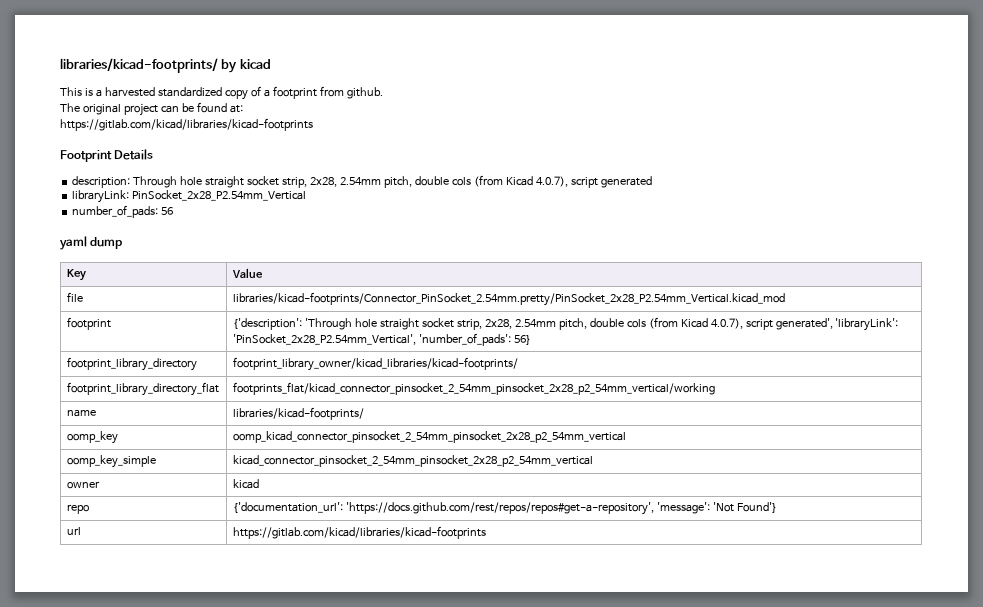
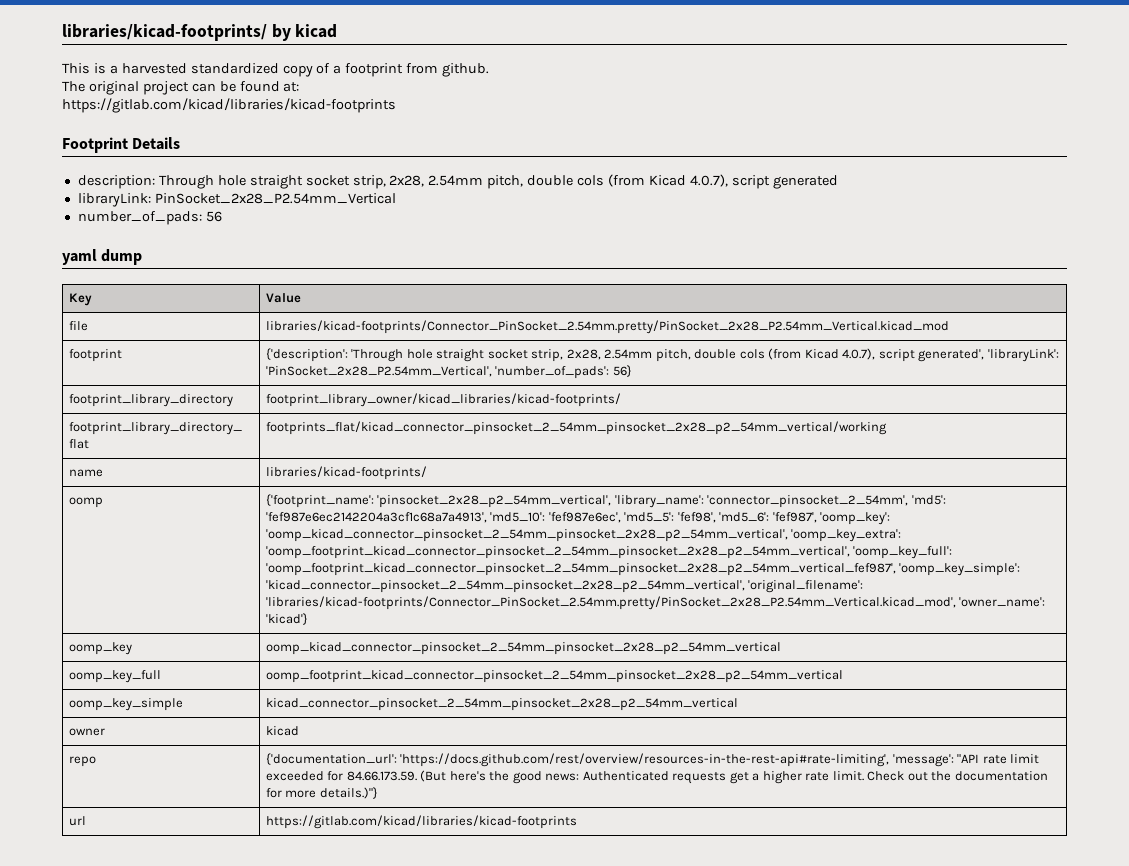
+ oomp | {'footprint_name': 'pinsocket_2x28_p2_54mm_vertical', 'library_name': 'connector_pinsocket_2_54mm', 'md5': 'fef987e6ec2142204a3cf1c68a7a4913', 'md5_10': 'fef987e6ec', 'md5_5': 'fef98', 'md5_6': 'fef987', 'oomp_key': 'oomp_kicad_connector_pinsocket_2_54mm_pinsocket_2x28_p2_54mm_vertical', 'oomp_key_extra': 'oomp_footprint_kicad_connector_pinsocket_2_54mm_pinsocket_2x28_p2_54mm_vertical', 'oomp_key_full': 'oomp_footprint_kicad_connector_pinsocket_2_54mm_pinsocket_2x28_p2_54mm_vertical_fef987', 'oomp_key_simple': 'kicad_connector_pinsocket_2_54mm_pinsocket_2x28_p2_54mm_vertical', 'original_filename': 'libraries/kicad-footprints/Connector_PinSocket_2.54mm.pretty/PinSocket_2x28_P2.54mm_Vertical.kicad_mod', 'owner_name': 'kicad'}
+ oomp_key_full | oomp_footprint_kicad_connector_pinsocket_2_54mm_pinsocket_2x28_p2_54mm_vertical
- repo | {'documentation_url': 'https://docs.github.com/rest/repos/repos#get-a-repository', 'message': 'Not Found'}
+ repo | {'documentation_url': 'https://docs.github.com/rest/overview/resources-in-the-rest-api#rate-limiting', 'message': "API rate limit exceeded for 84.66.173.59. (But here's the good news: Authenticated requests get a higher rate limit. Check out the documentation for more details.)"}

